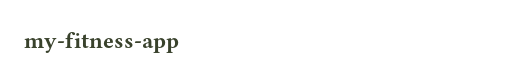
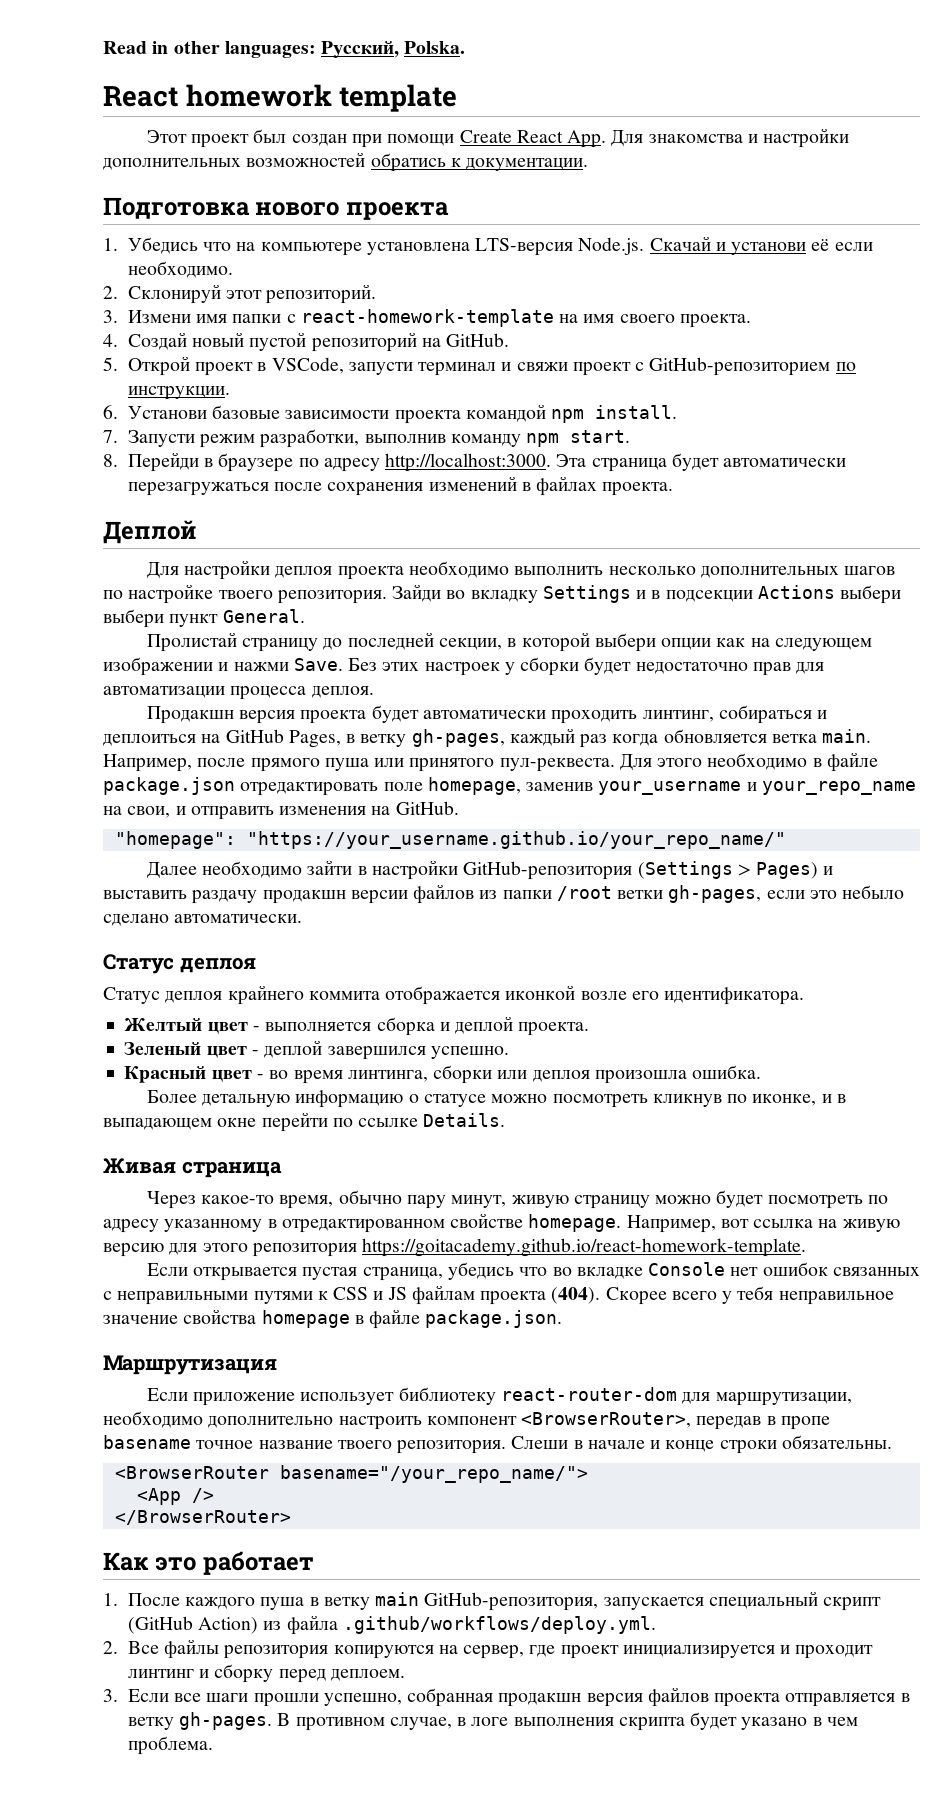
- my-fitness-app
+ Read in other languages: Русский, Polska.
+ React homework template
+ Этот проект был создан при помощи Create React App. Для знакомства и настройки дополнительных возможностей обратись к документации.
+ Подготовка нового проекта
+ 1. Убедись что на компьютере установлена LTS-версия Node.js. Скачай и установи её если необходимо.
+ 2. Склонируй этот репозиторий.
+ 3. Измени имя папки с react-homework-template на имя своего проекта.
+ 4. Создай новый пустой репозиторий на GitHub.
+ 5. Открой проект в VSCode, запусти терминал и свяжи проект с GitHub-репозиторием по инструкции.
+ 6. Установи базовые зависимости проекта командой npm install.
+ 7. Запусти режим разработки, выполнив команду npm start.
+ 8. Перейди в браузере по адресу http://localhost:3000. Эта страница будет автоматически перезагружаться после сохранения изменений в файлах проекта.
+ Деплой
+ Для настройки деплоя проекта необходимо выполнить несколько дополнительных шагов по настройке твоего репозитория. Зайди во вкладку Settings и в подсекции Actions выбери выбери пункт General.
+ Пролистай страницу до последней секции, в которой выбери опции как на следующем изображении и нажми Save. Без этих настроек у сборки будет недостаточно прав для автоматизации процесса деплоя.
+ Продакшн версия проекта будет автоматически проходить линтинг, собираться и деплоиться на GitHub Pages, в ветку gh-pages, каждый раз когда обновляется ветка main. Например, после прямого пуша или принятого пул-реквеста. Для этого необходимо в файле package.json отредактировать поле homepage, заменив your_username и your_repo_name на свои, и отправить изменения на GitHub.
+ "homepage": "https://your_username.github.io/your_repo_name/"
+ Далее необходимо зайти в настройки GitHub-репозитория (Settings > Pages) и выставить раздачу продакшн версии файлов из папки /root ветки gh-pages, если это небыло сделано автоматически.
+ Статус деплоя
+ Статус деплоя крайнего коммита отображается иконкой возле его идентификатора.
+ Желтый цвет - выполняется сборка и деплой проекта.
+ Зеленый цвет - деплой завершился успешно.
+ Красный цвет - во время линтинга, сборки или деплоя произошла ошибка.
+ Более детальную информацию о статусе можно посмотреть кликнув по иконке, и в выпадающем окне перейти по ссылке Details.
+ Живая страница
+ Через какое-то время, обычно пару минут, живую страницу можно будет посмотреть по адресу указанному в отредактированном свойстве homepage. Например, вот ссылка на живую версию для этого репозитория https://goitacademy.github.io/react-homework-template.
+ Если открывается пустая страница, убедись что во вкладке Console нет ошибок связанных с неправильными путями к CSS и JS файлам проекта (404). Скорее всего у тебя неправильное значение свойства homepage в файле package.json.
+ Маршрутизация
+ Если приложение использует библиотеку react-router-dom для маршрутизации, необходимо дополнительно настроить компонент <BrowserRouter>, передав в пропе basename точное название твоего репозитория. Слеши в начале и конце строки обязательны.
+ <BrowserRouter basename="/your_repo_name/">
+ <App />
+ </BrowserRouter>
+ Как это работает
+ 1. После каждого пуша в ветку main GitHub-репозитория, запускается специальный скрипт (GitHub Action) из файла .github/workflows/deploy.yml.
+ 2. Все файлы репозитория копируются на сервер, где проект инициализируется и проходит линтинг и сборку перед деплоем.
+ 3. Если все шаги прошли успешно, собранная продакшн версия файлов проекта отправляется в ветку gh-pages. В противном случае, в логе выполнения скрипта будет указано в чем проблема.

